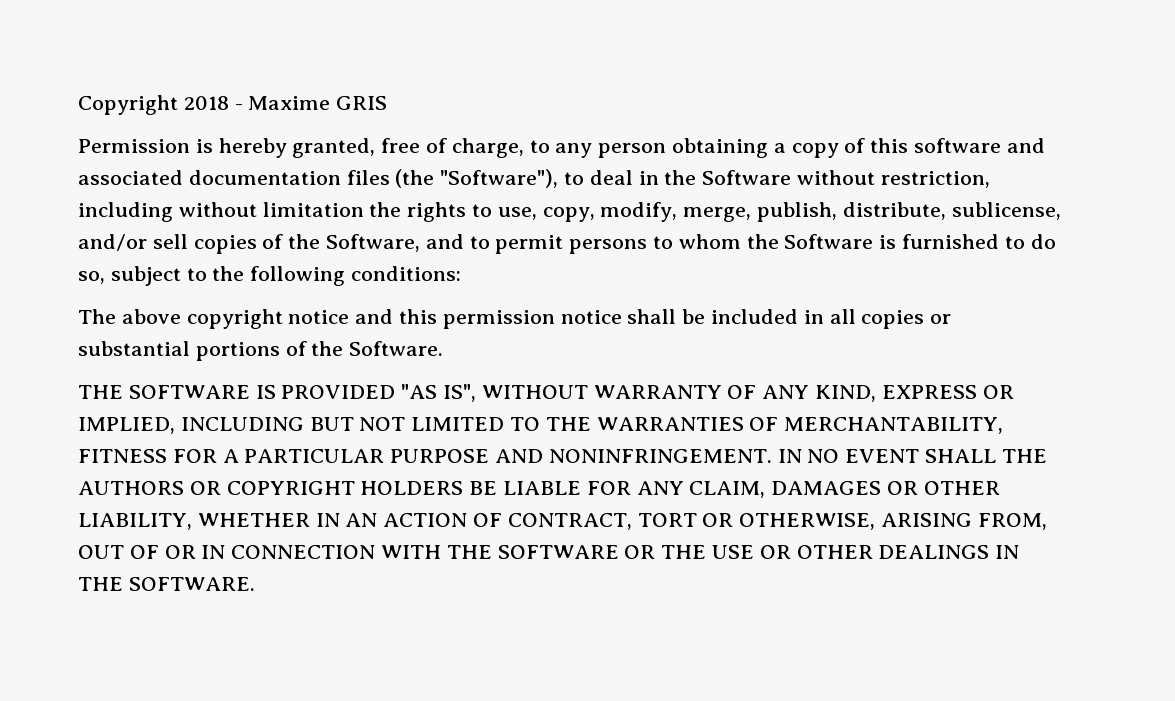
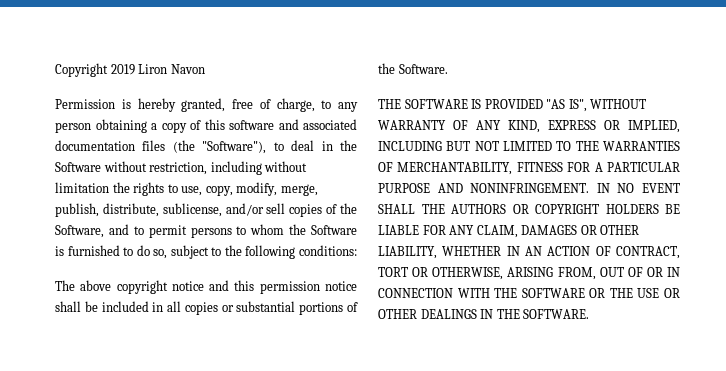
- Copyright 2018 - Maxime GRIS
+ Copyright 2019 Liron Navon

